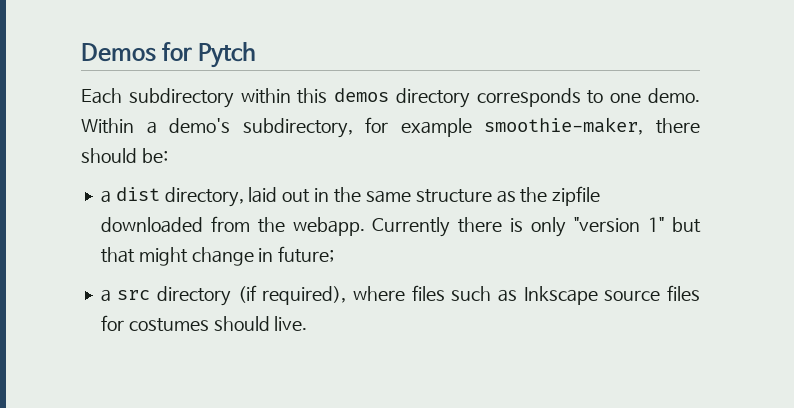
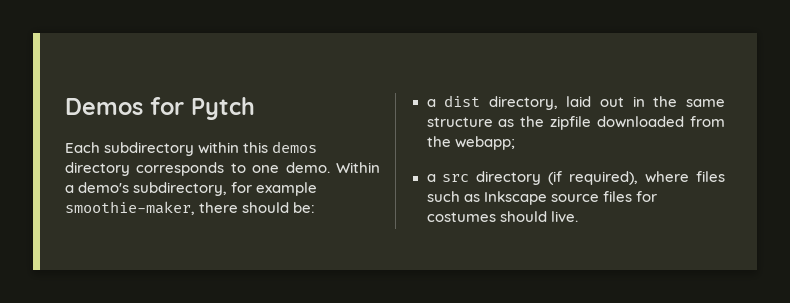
- a dist directory, laid out in the same structure as the zipfile downloaded from the webapp. Currently there is only "version 1" but that might change in future;
+ a dist directory, laid out in the same structure as the zipfile downloaded from the webapp;

